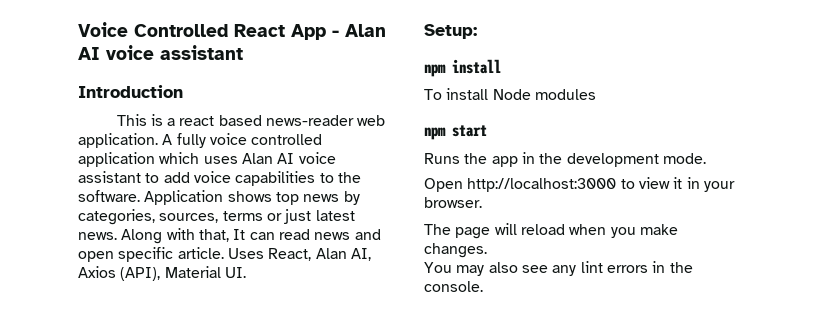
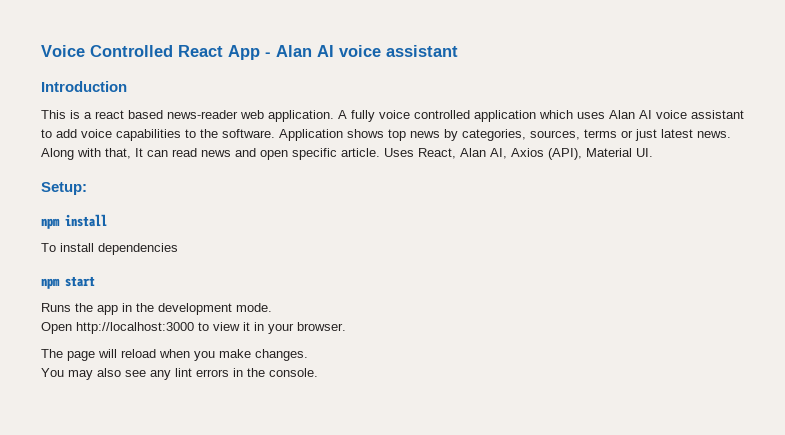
- To install Node modules
+ To install dependencies

